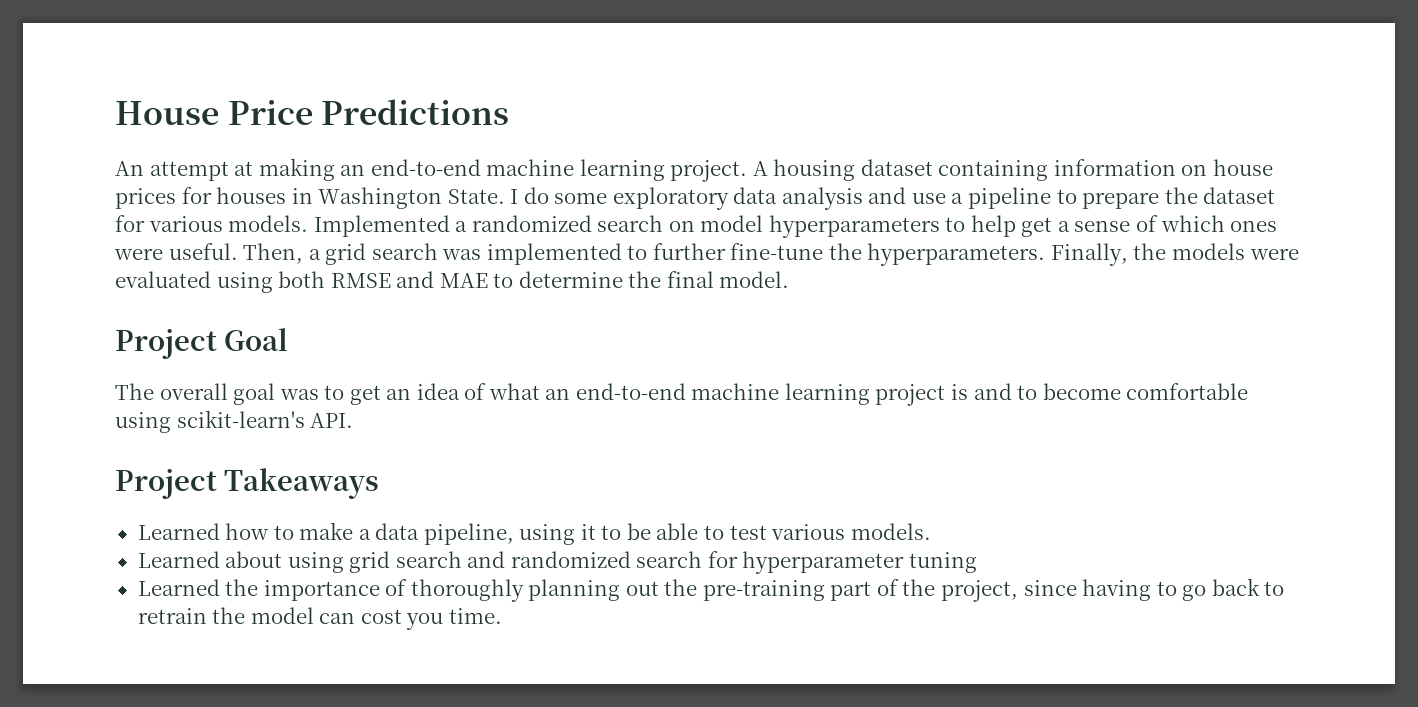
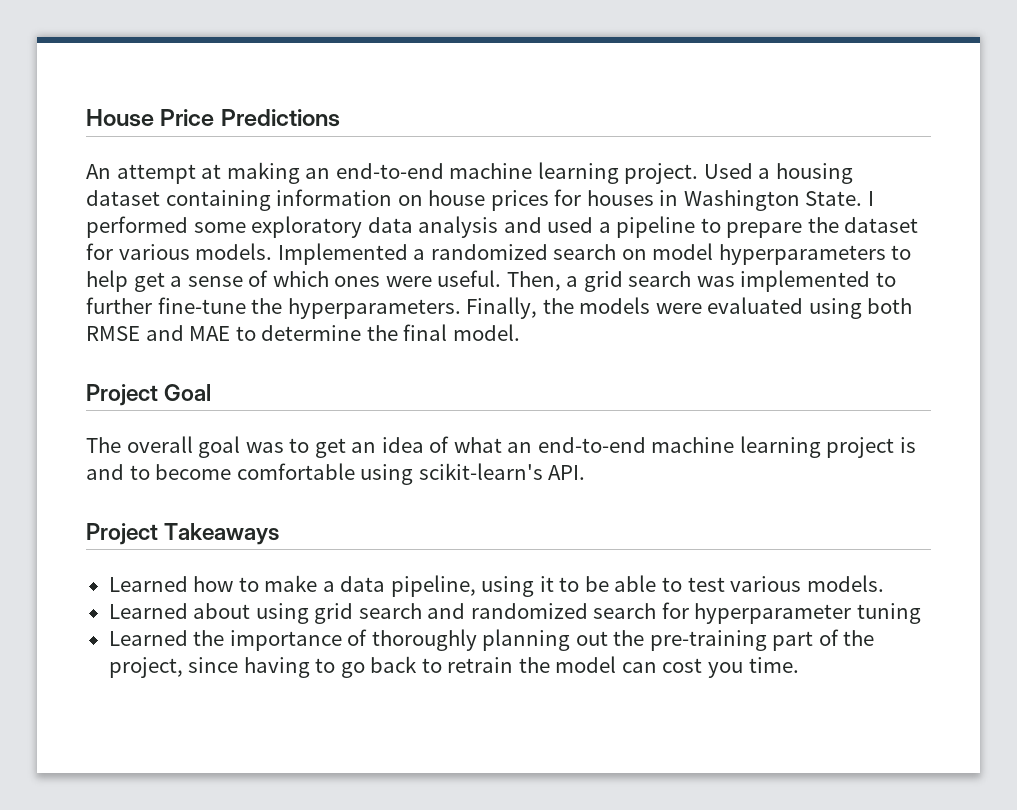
- A housing dataset containing information on house prices for houses in Washington State.
+ Used a housing dataset containing information on house prices for houses in Washington State.
- I do some exploratory data analysis and use a pipeline to prepare the dataset for various models.
+ I performed some exploratory data analysis and used a pipeline to prepare the dataset for various models.

